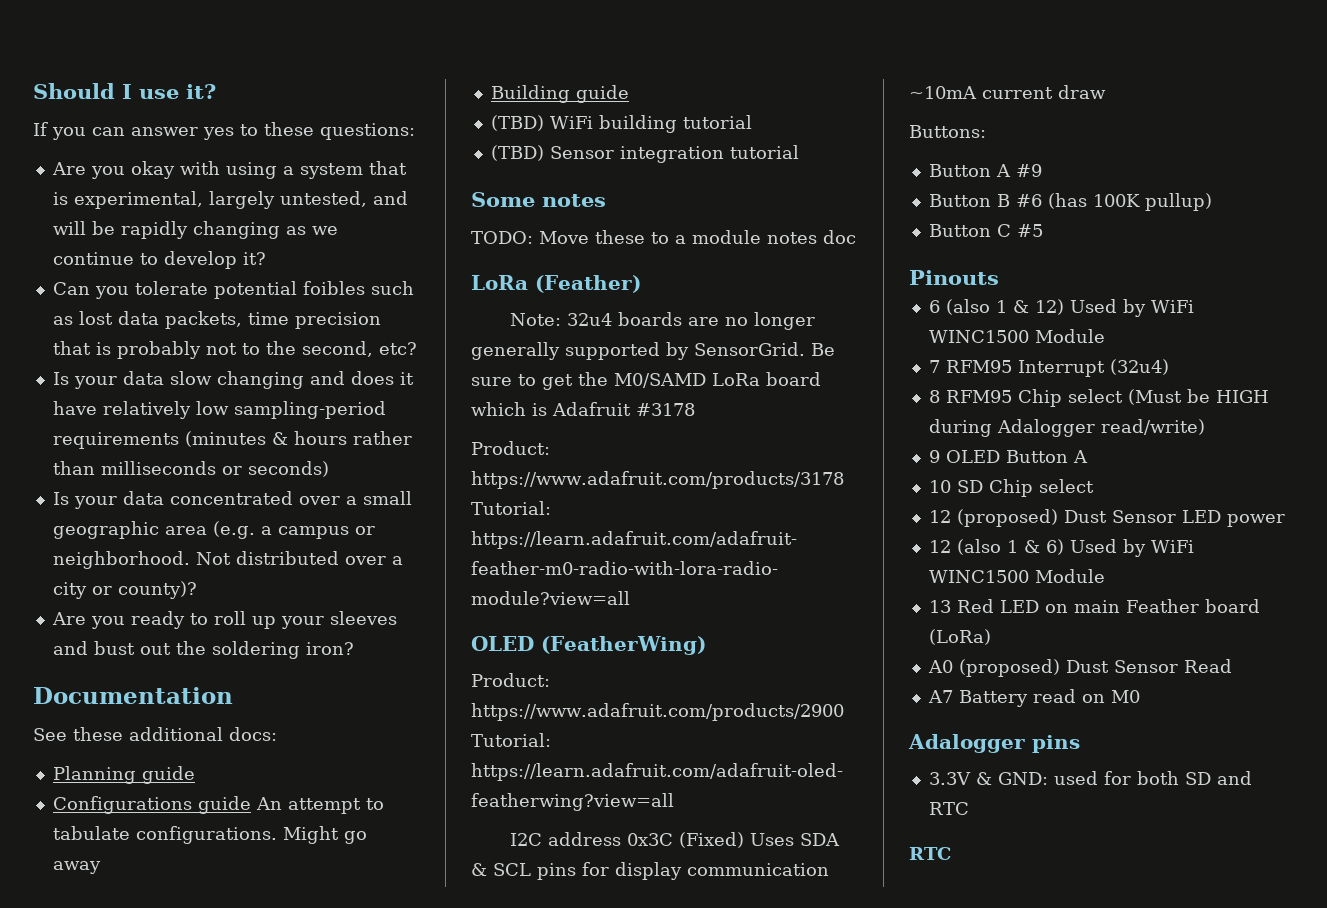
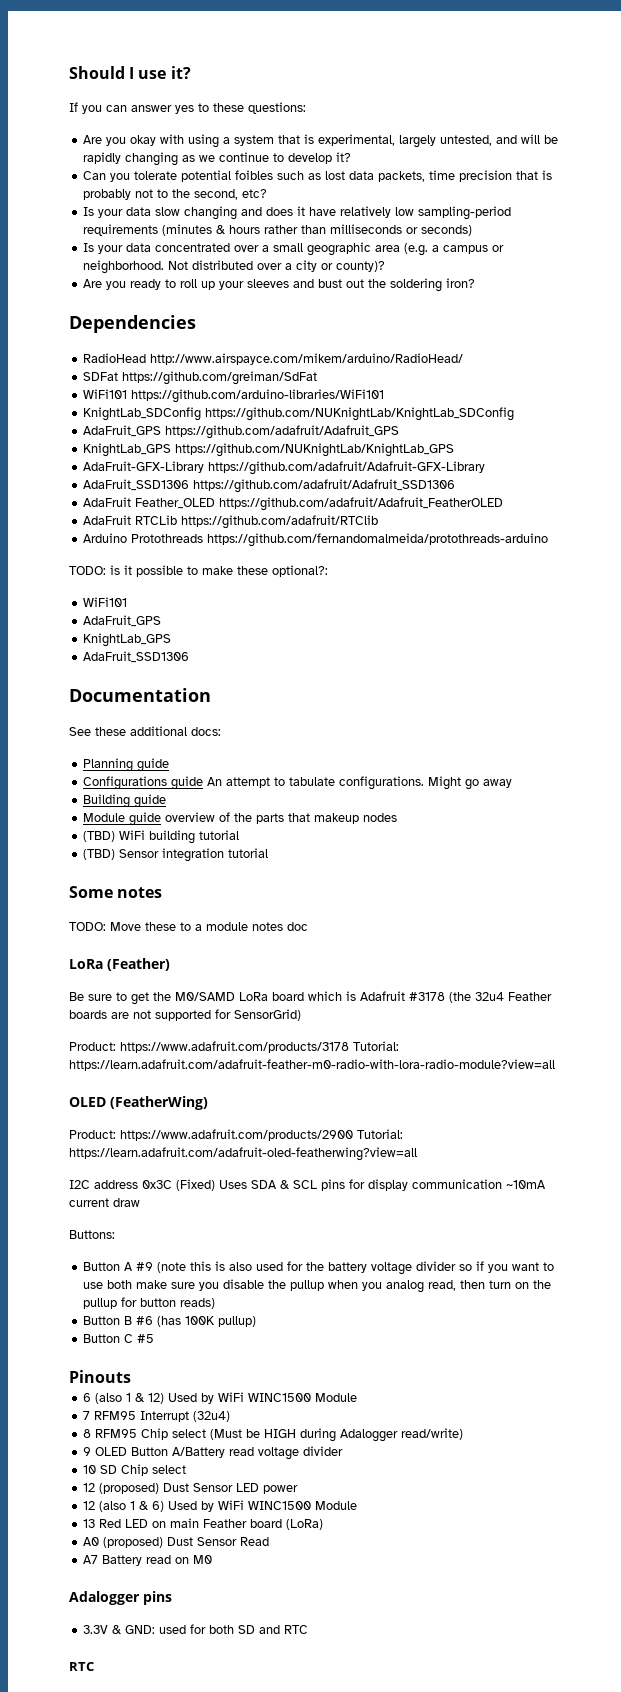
+ Dependencies
+ RadioHead http://www.airspayce.com/mikem/arduino/RadioHead/
+ SDFat https://github.com/greiman/SdFat
+ WiFi101 https://github.com/arduino-libraries/WiFi101
+ KnightLab_SDConfig https://github.com/NUKnightLab/KnightLab_SDConfig
+ AdaFruit_GPS https://github.com/adafruit/Adafruit_GPS
+ KnightLab_GPS https://github.com/NUKnightLab/KnightLab_GPS
+ AdaFruit-GFX-Library https://github.com/adafruit/Adafruit-GFX-Library
+ AdaFruit_SSD1306 https://github.com/adafruit/Adafruit_SSD1306
+ AdaFruit Feather_OLED https://github.com/adafruit/Adafruit_FeatherOLED
+ AdaFruit RTCLib https://github.com/adafruit/RTClib
+ Arduino Protothreads https://github.com/fernandomalmeida/protothreads-arduino
+ TODO: is it possible to make these optional?:
+ WiFi101
+ AdaFruit_GPS
+ KnightLab_GPS
+ AdaFruit_SSD1306
+ Module guide overview of the parts that makeup nodes
- Note: 32u4 boards are no longer generally supported by SensorGrid. Be sure to get the M0/SAMD LoRa board which is Adafruit #3178
+ Be sure to get the M0/SAMD LoRa board which is Adafruit #3178 (the 32u4 Feather boards are not supported for SensorGrid)
- Button A #9
+ Button A #9 (note this is also used for the battery voltage divider so if you want to use both make sure you disable the pullup when you analog read, then turn on the pullup for button reads)
- 9 OLED Button A
+ 9 OLED Button A/Battery read voltage divider

